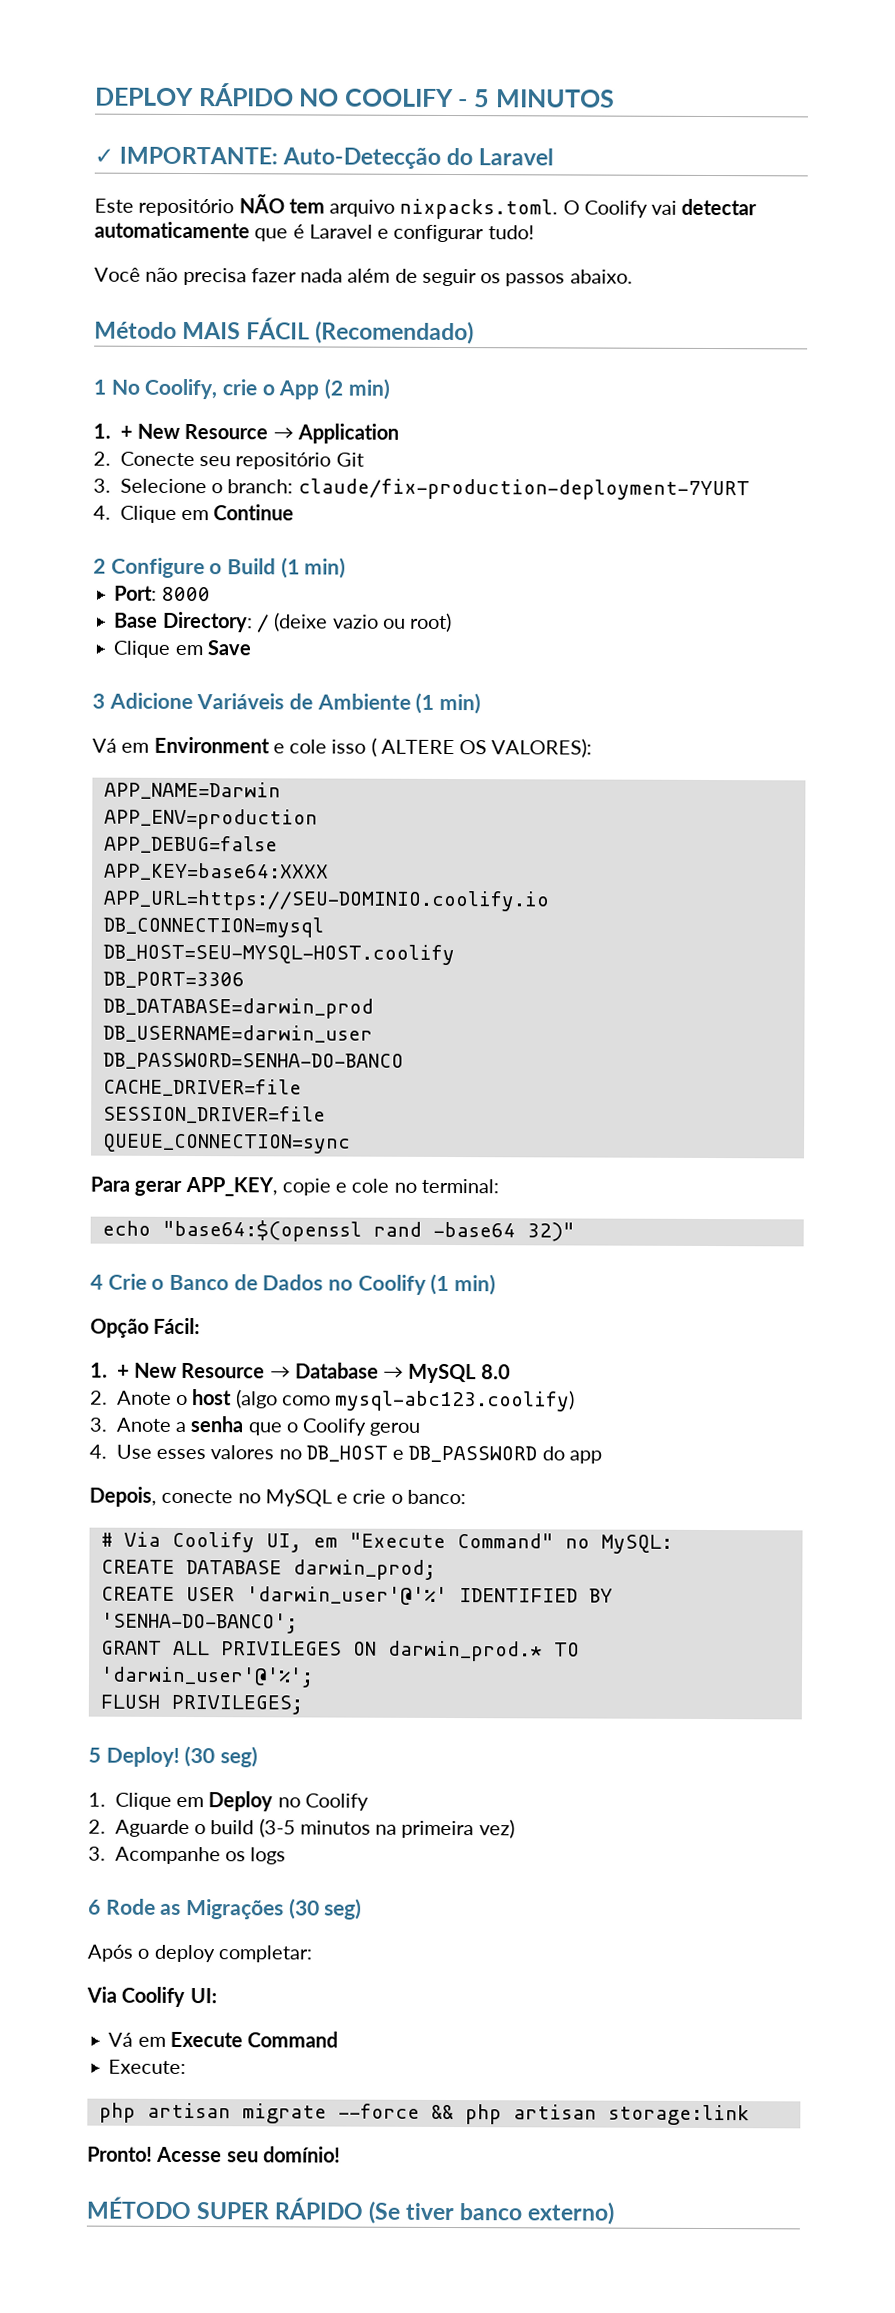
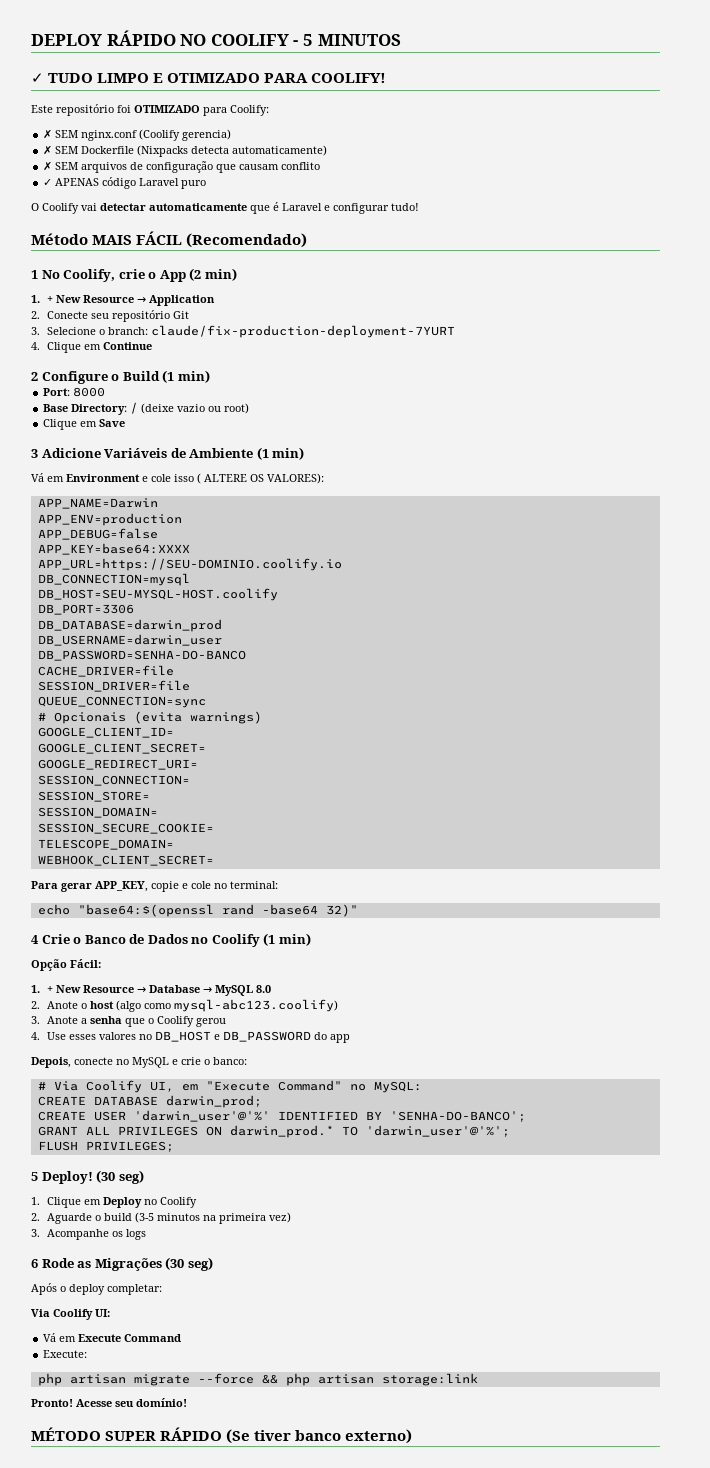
- ✓ IMPORTANTE: Auto-Detecção do Laravel
- Este repositório NÃO tem arquivo nixpacks.toml. O Coolify vai detectar automaticamente que é Laravel e configurar tudo!
+ ✓ TUDO LIMPO E OTIMIZADO PARA COOLIFY!
+ Este repositório foi OTIMIZADO para Coolify:
+ ✗ SEM nginx.conf (Coolify gerencia)
+ ✗ SEM Dockerfile (Nixpacks detecta automaticamente)
+ ✗ SEM arquivos de configuração que causam conflito
+ ✓ APENAS código Laravel puro
+ O Coolify vai detectar automaticamente que é Laravel e configurar tudo!
- Você não precisa fazer nada além de seguir os passos abaixo.
+ # Opcionais (evita warnings)
+ GOOGLE_CLIENT_ID=
+ GOOGLE_CLIENT_SECRET=
+ GOOGLE_REDIRECT_URI=
+ SESSION_CONNECTION=
+ SESSION_STORE=
+ SESSION_DOMAIN=
+ SESSION_SECURE_COOKIE=
+ TELESCOPE_DOMAIN=
+ WEBHOOK_CLIENT_SECRET=

